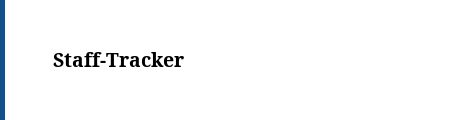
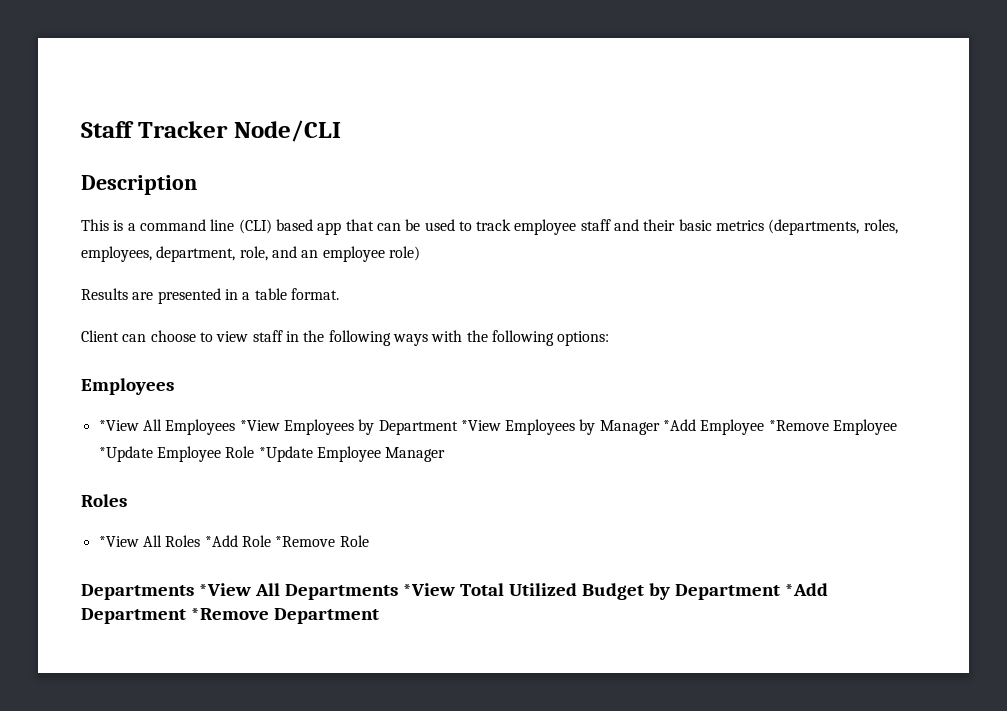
- Staff-Tracker
+ Staff Tracker Node/CLI
+ Description
+ This is a command line (CLI) based app that can be used to track employee staff and their basic metrics (departments, roles, employees, department, role, and an employee role)
+ Results are presented in a table format.
+ Client can choose to view staff in the following ways with the following options:
+ Employees
+ *View All Employees *View Employees by Department *View Employees by Manager *Add Employee *Remove Employee *Update Employee Role *Update Employee Manager
+ Roles
+ *View All Roles *Add Role *Remove Role
+ Departments *View All Departments *View Total Utilized Budget by Department *Add Department *Remove Department

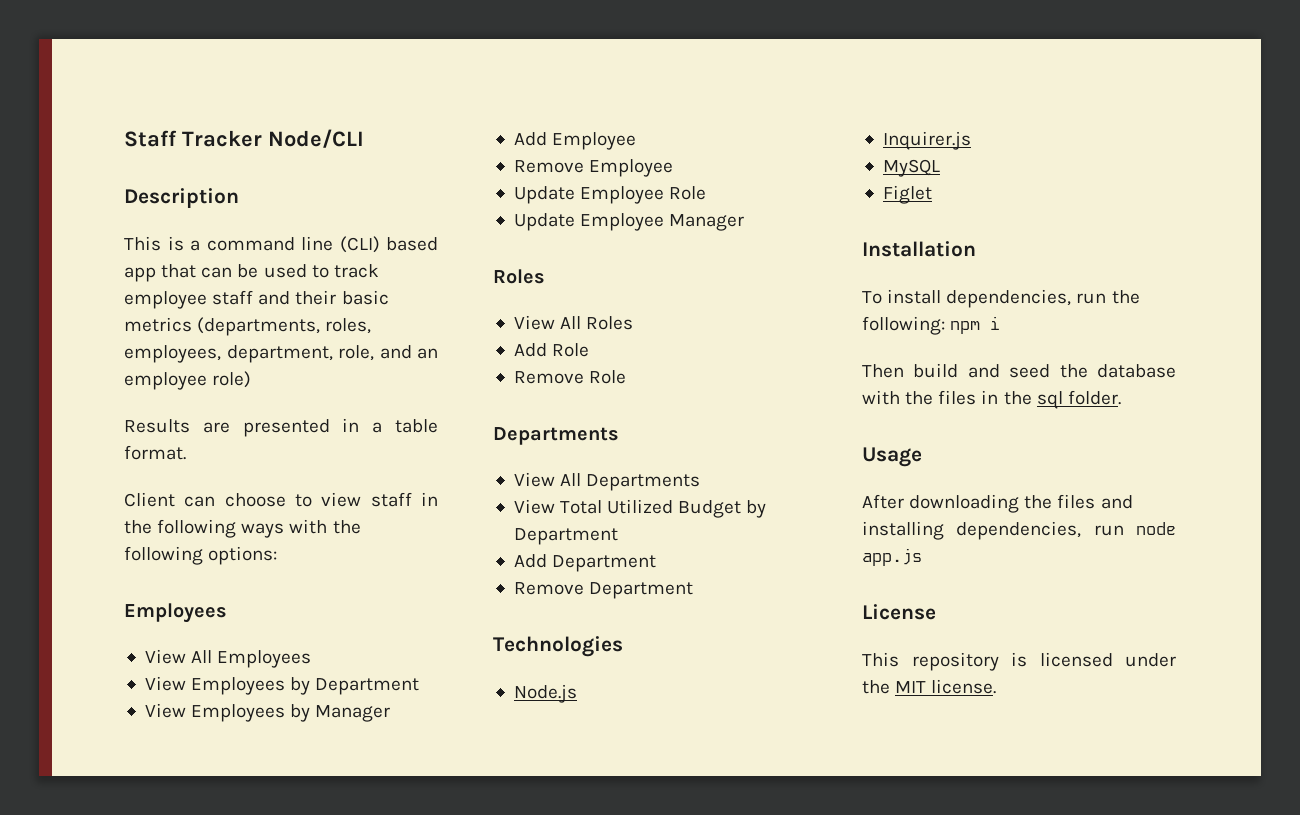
- *View All Employees *View Employees by Department *View Employees by Manager *Add Employee *Remove Employee *Update Employee Role *Update Employee Manager
+ View All Employees
+ View Employees by Department
+ View Employees by Manager
+ Add Employee
+ Remove Employee
+ Update Employee Role
+ Update Employee Manager
- *View All Roles *Add Role *Remove Role
- Departments *View All Departments *View Total Utilized Budget by Department *Add Department *Remove Department
+ View All Roles
+ Add Role
+ Remove Role
+ Departments
+ View All Departments
+ View Total Utilized Budget by Department
+ Add Department
+ Remove Department
+ Technologies
+ Node.js
+ Inquirer.js
+ MySQL
+ Figlet
+ Installation
+ To install dependencies, run the following: npm i
+ Then build and seed the database with the files in the sql folder.
+ Usage
+ After downloading the files and installing dependencies, run node app.js
+ License
+ This repository is licensed under the MIT license.

